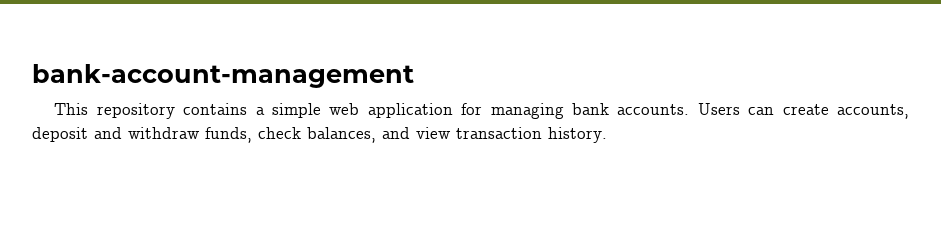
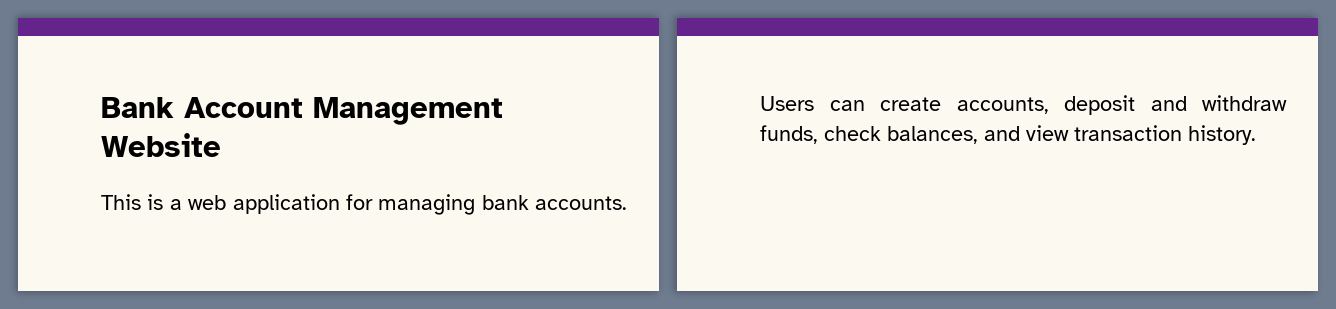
- bank-account-management
- This repository contains a simple web application for managing bank accounts.
+ Bank Account Management Website
+ This is a web application for managing bank accounts.

